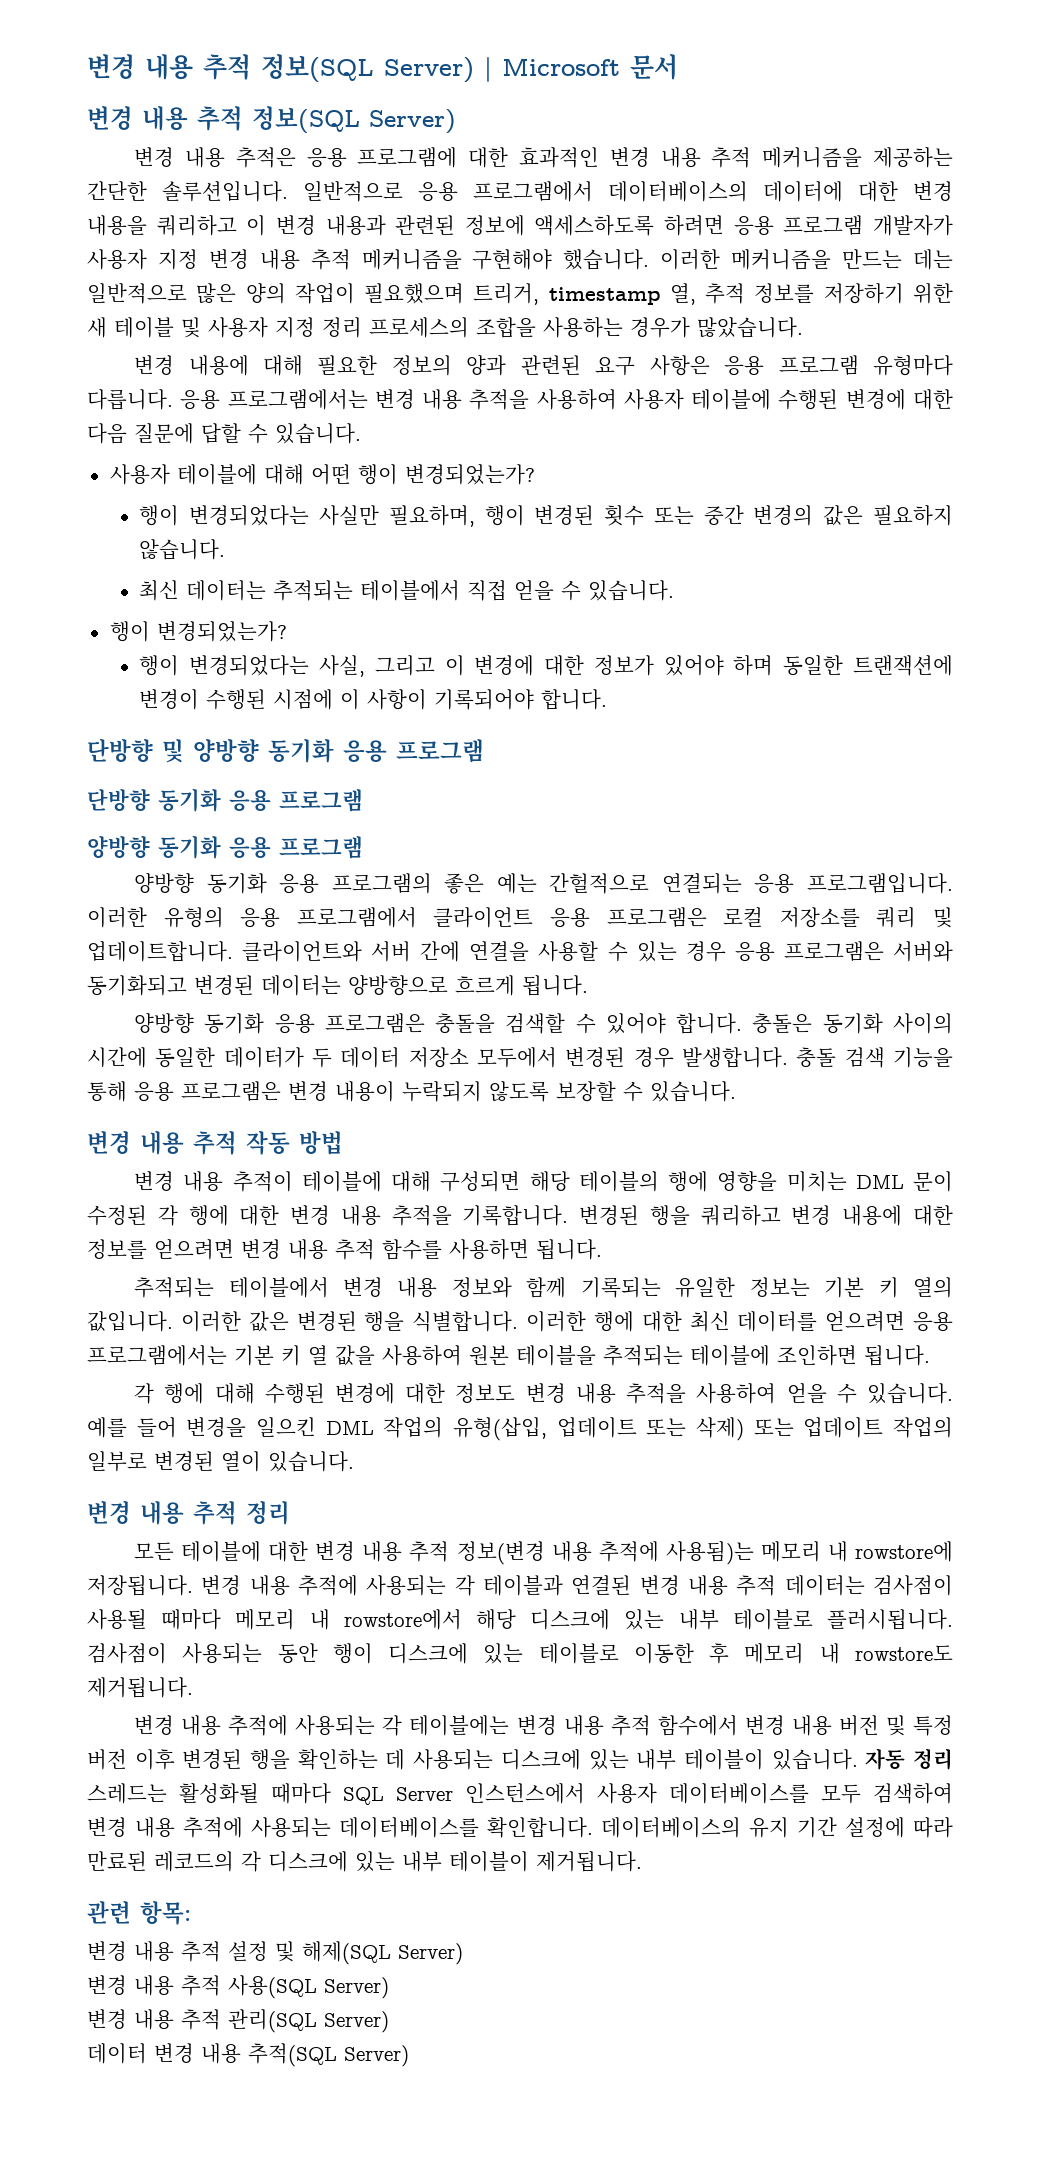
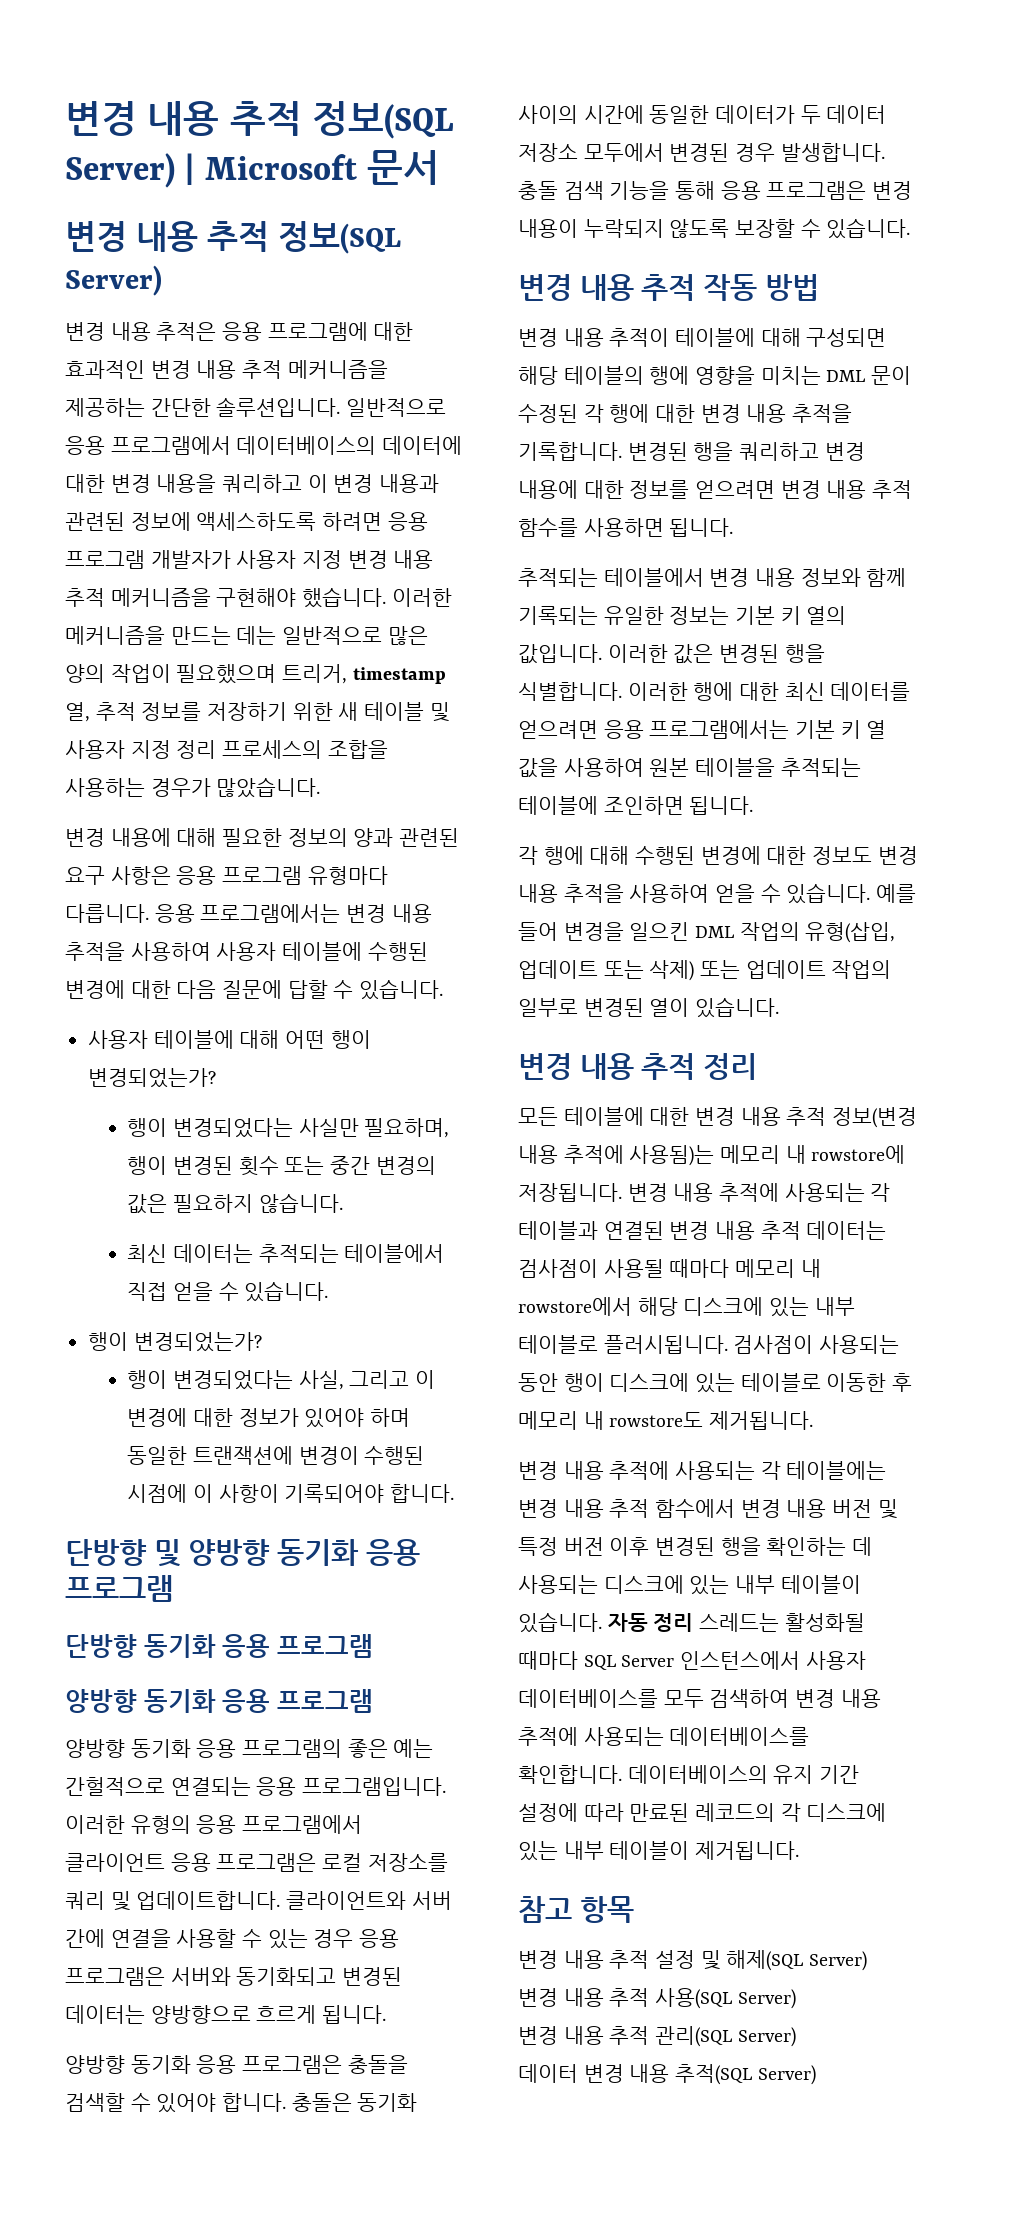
- 관련 항목:
+ 참고 항목

